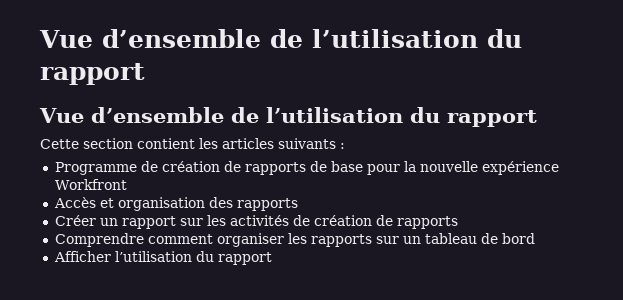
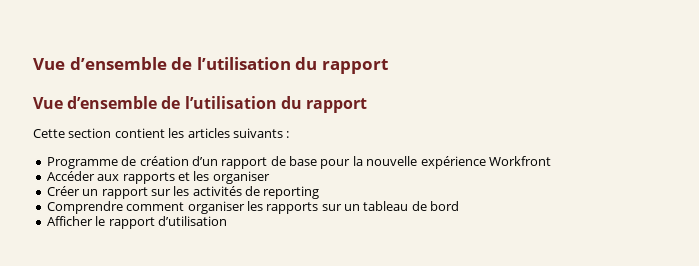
- Programme de création de rapports de base pour la nouvelle expérience Workfront
+ Programme de création d’un rapport de base pour la nouvelle expérience Workfront
- Accès et organisation des rapports
+ Accéder aux rapports et les organiser
- Créer un rapport sur les activités de création de rapports
+ Créer un rapport sur les activités de reporting
- Afficher l’utilisation du rapport
+ Afficher le rapport d’utilisation

